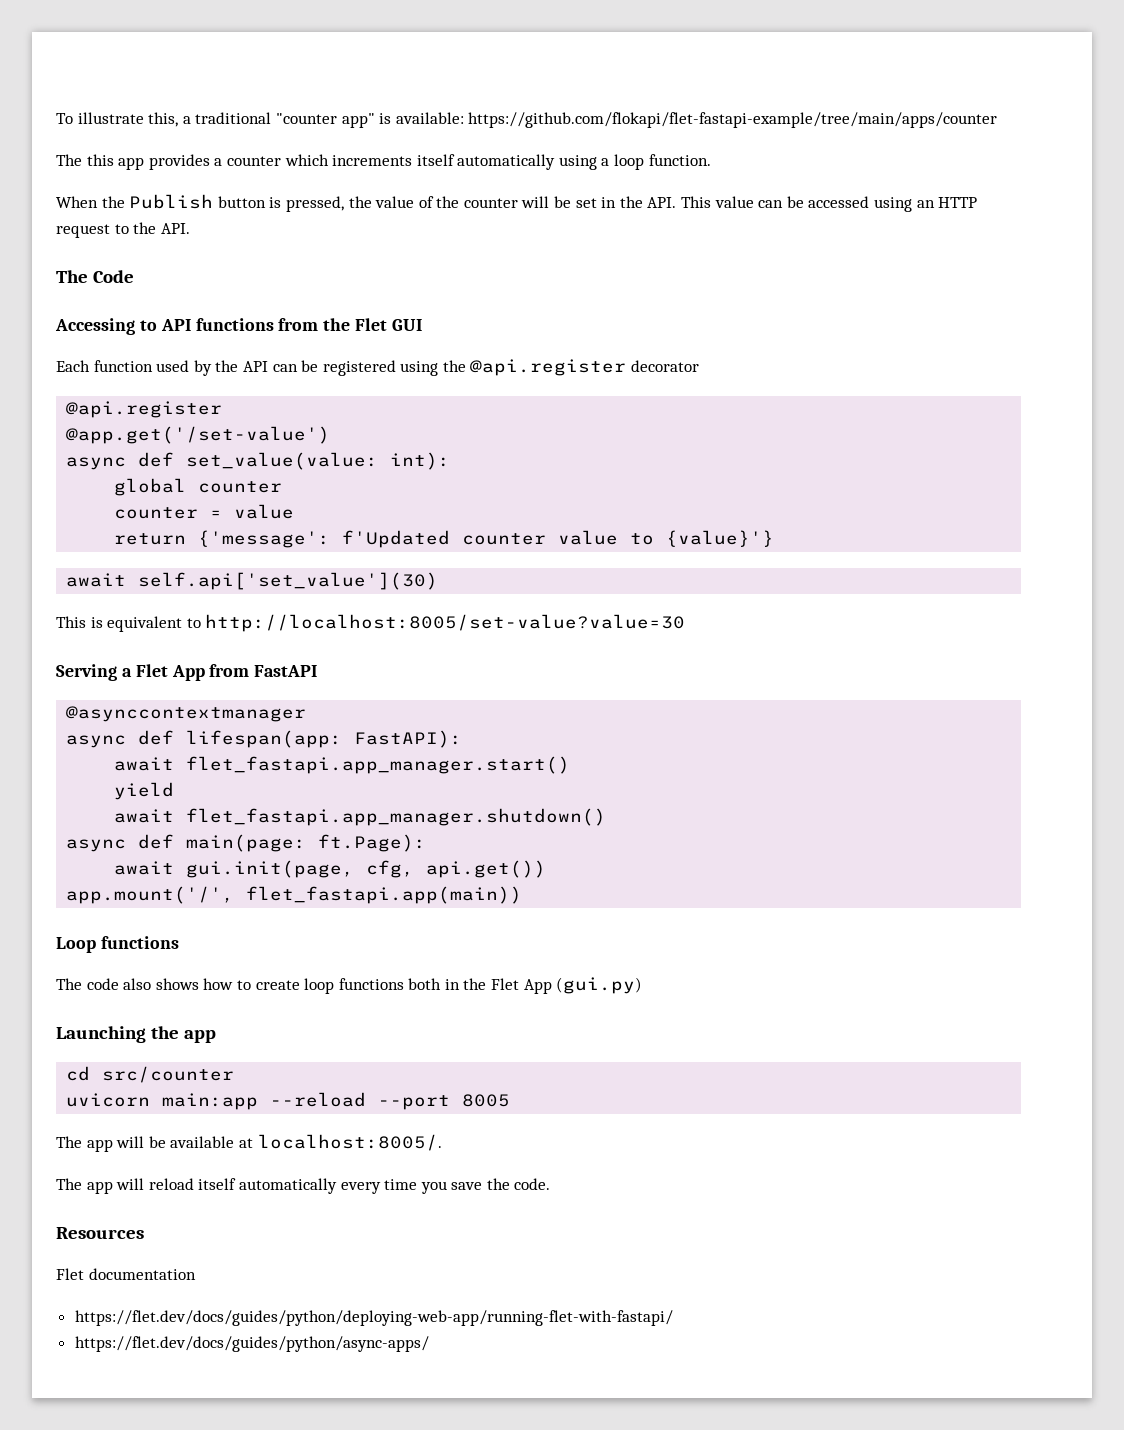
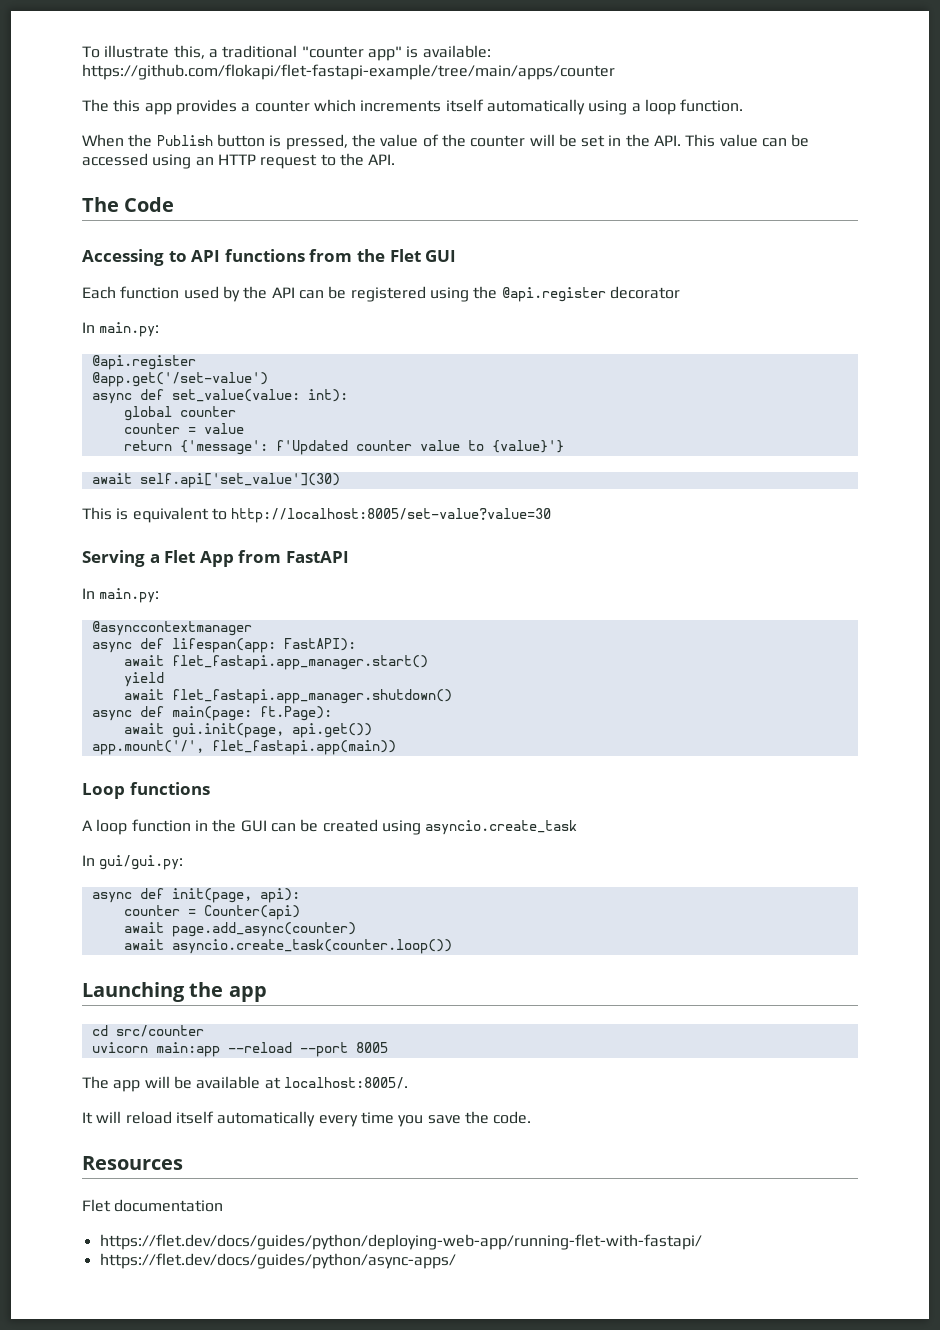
  Each function used by the API can be registered using the @api.register decorator
+ In main.py:
  Serving a Flet App from FastAPI
+ In main.py:
- await gui.init(page, cfg, api.get())
+ await gui.init(page, api.get())
- The code also shows how to create loop functions both in the Flet App (gui.py)
+ A loop function in the GUI can be created using asyncio.create_task
+ In gui/gui.py:
+ async def init(page, api):
+ counter = Counter(api)
+ await page.add_async(counter)
+ await asyncio.create_task(counter.loop())
- The app will reload itself automatically every time you save the code.
+ It will reload itself automatically every time you save the code.

